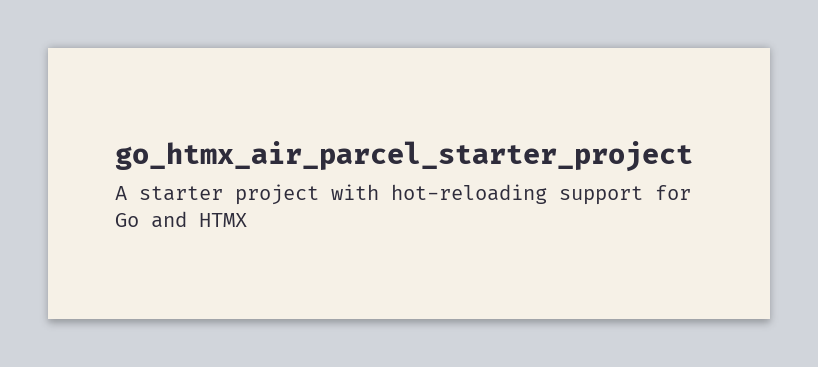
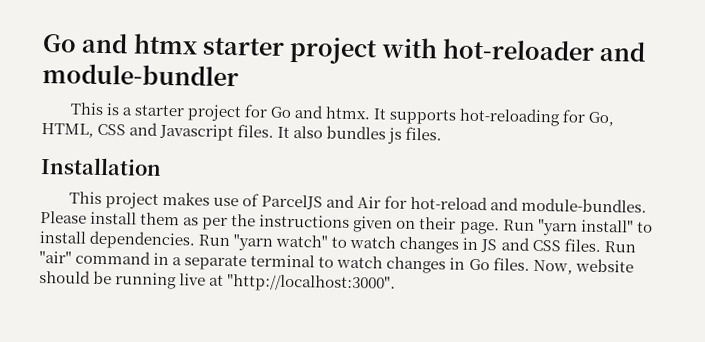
- go_htmx_air_parcel_starter_project
- A starter project with hot-reloading support for Go and HTMX
+ Go and htmx starter project with hot-reloader and module-bundler
+ This is a starter project for Go and htmx. It supports hot-reloading for Go, HTML, CSS and Javascript files. It also bundles js files.
+ Installation
+ This project makes use of ParcelJS and Air for hot-reload and module-bundles. Please install them as per the instructions given on their page. Run "yarn install" to install dependencies. Run "yarn watch" to watch changes in JS and CSS files. Run "air" command in a separate terminal to watch changes in Go files. Now, website should be running live at "http://localhost:3000".

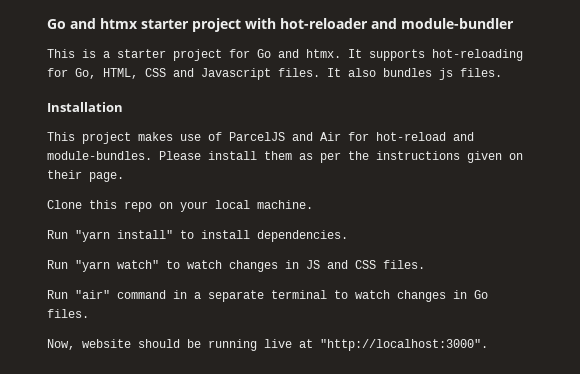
- Please install them as per the instructions given on their page. Run "yarn install" to install dependencies. Run "yarn watch" to watch changes in JS and CSS files. Run "air" command in a separate terminal to watch changes in Go files. Now, website should be running live at "http://localhost:3000".
+ Please install them as per the instructions given on their page.
+ Clone this repo on your local machine.
+ Run "yarn install" to install dependencies.
+ Run "yarn watch" to watch changes in JS and CSS files.
+ Run "air" command in a separate terminal to watch changes in Go files.
+ Now, website should be running live at "http://localhost:3000".

